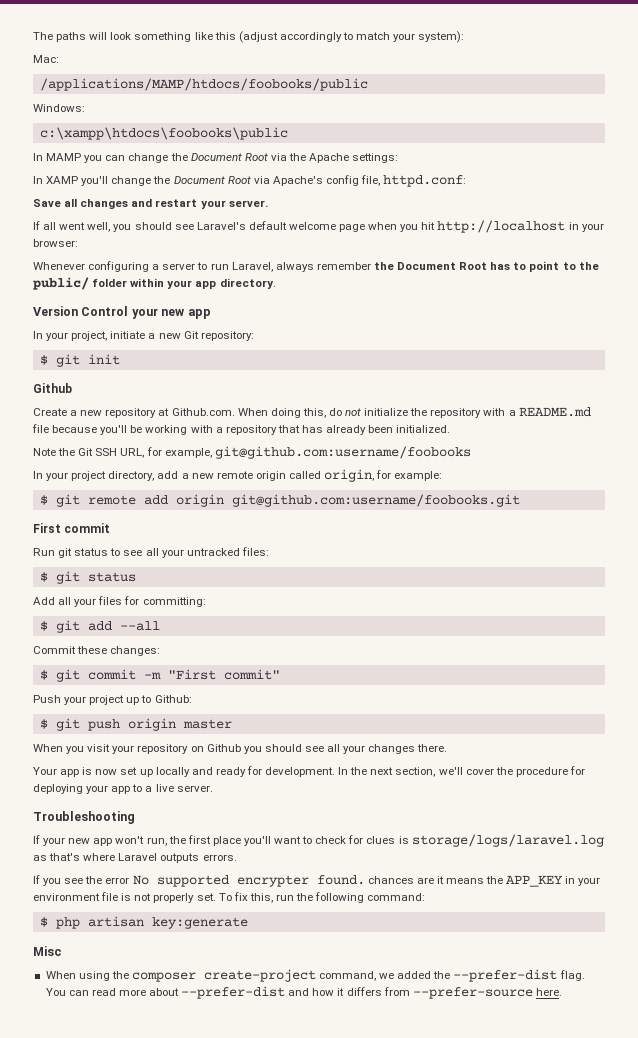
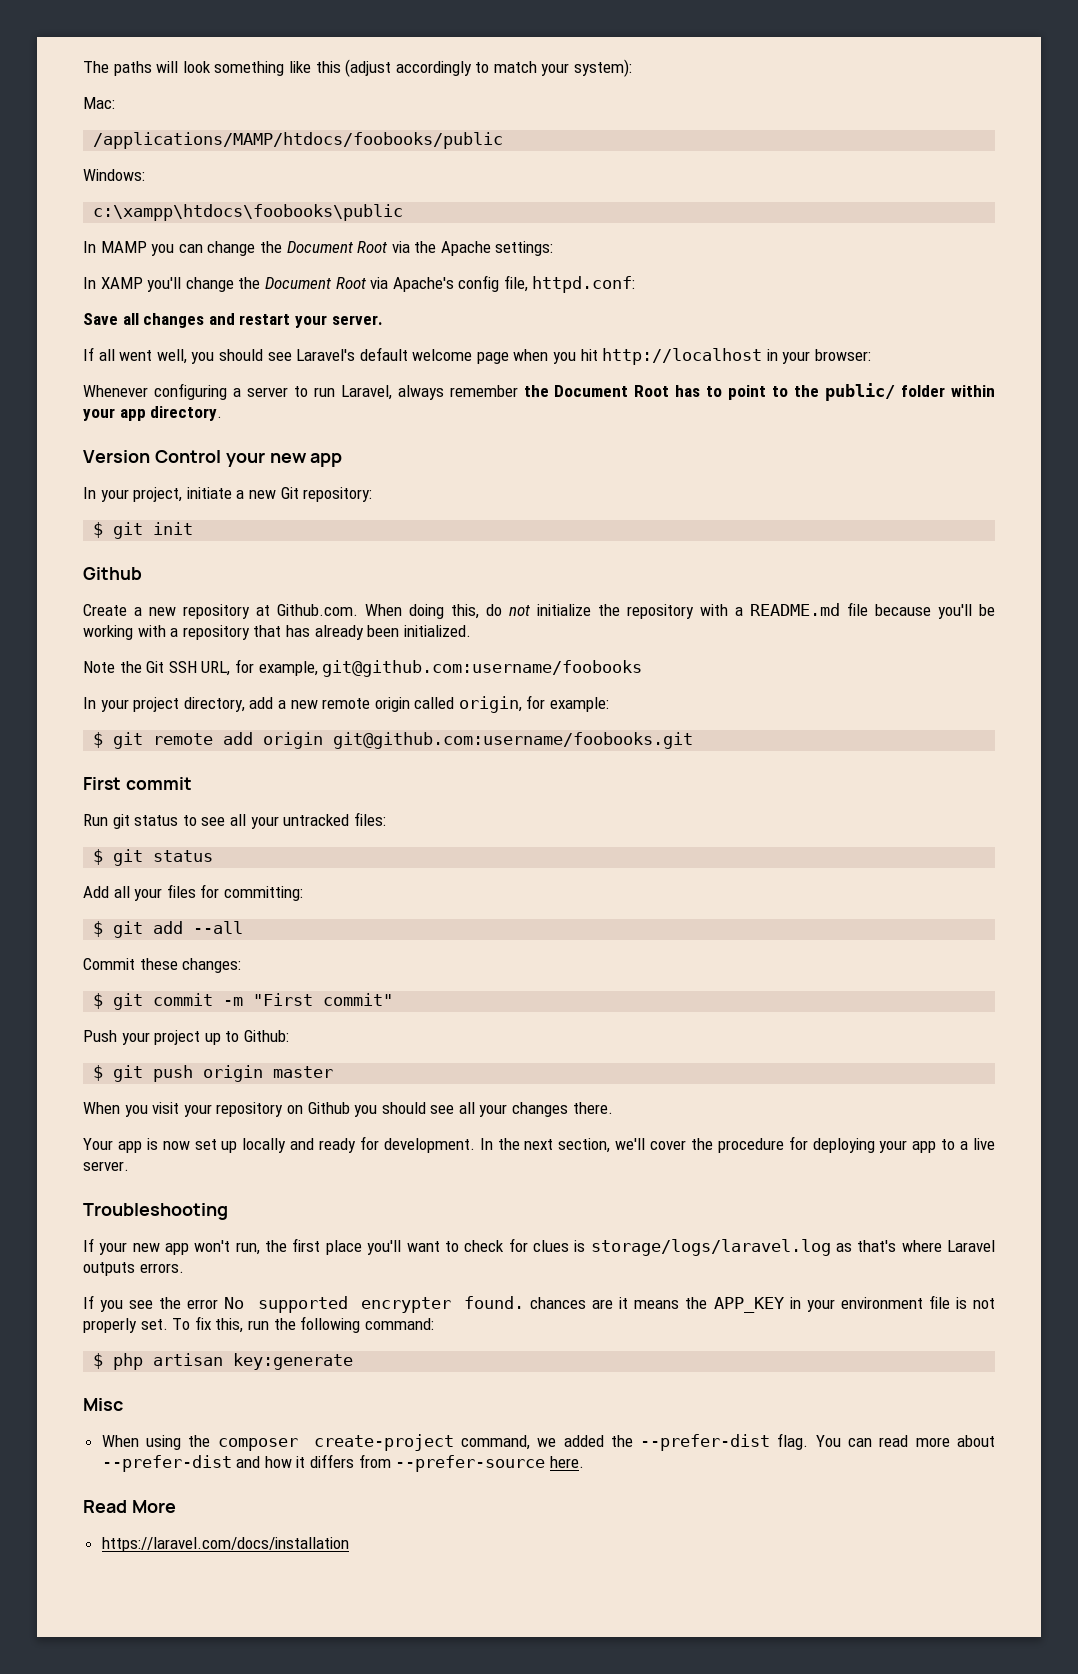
+ Read More
+ https://laravel.com/docs/installation

